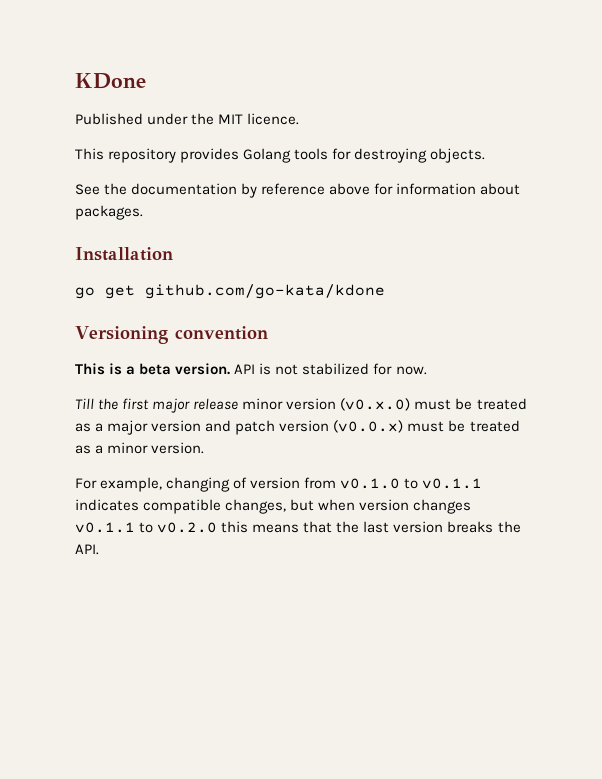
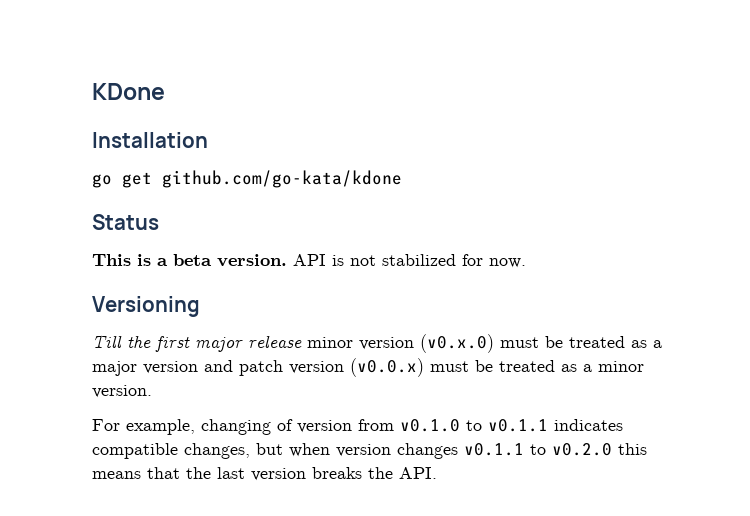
- Published under the MIT licence.
- This repository provides Golang tools for destroying objects.
- See the documentation by reference above for information about packages.
- Versioning convention
+ Status
+ Versioning

